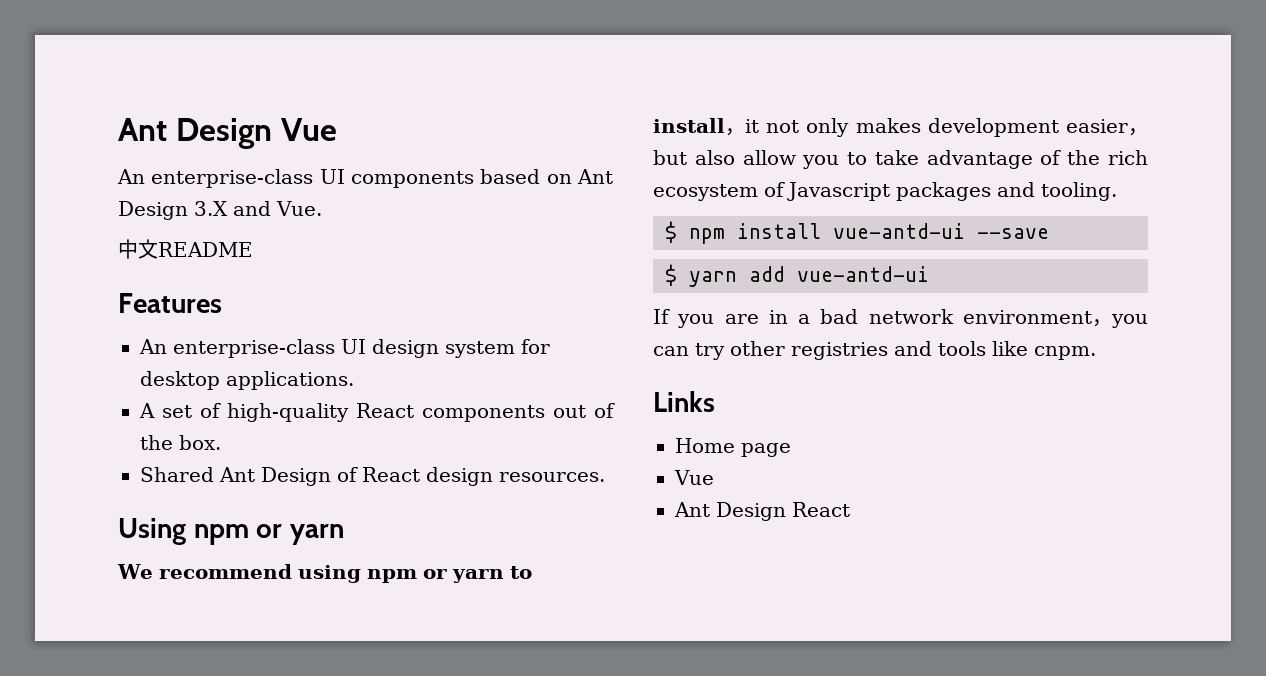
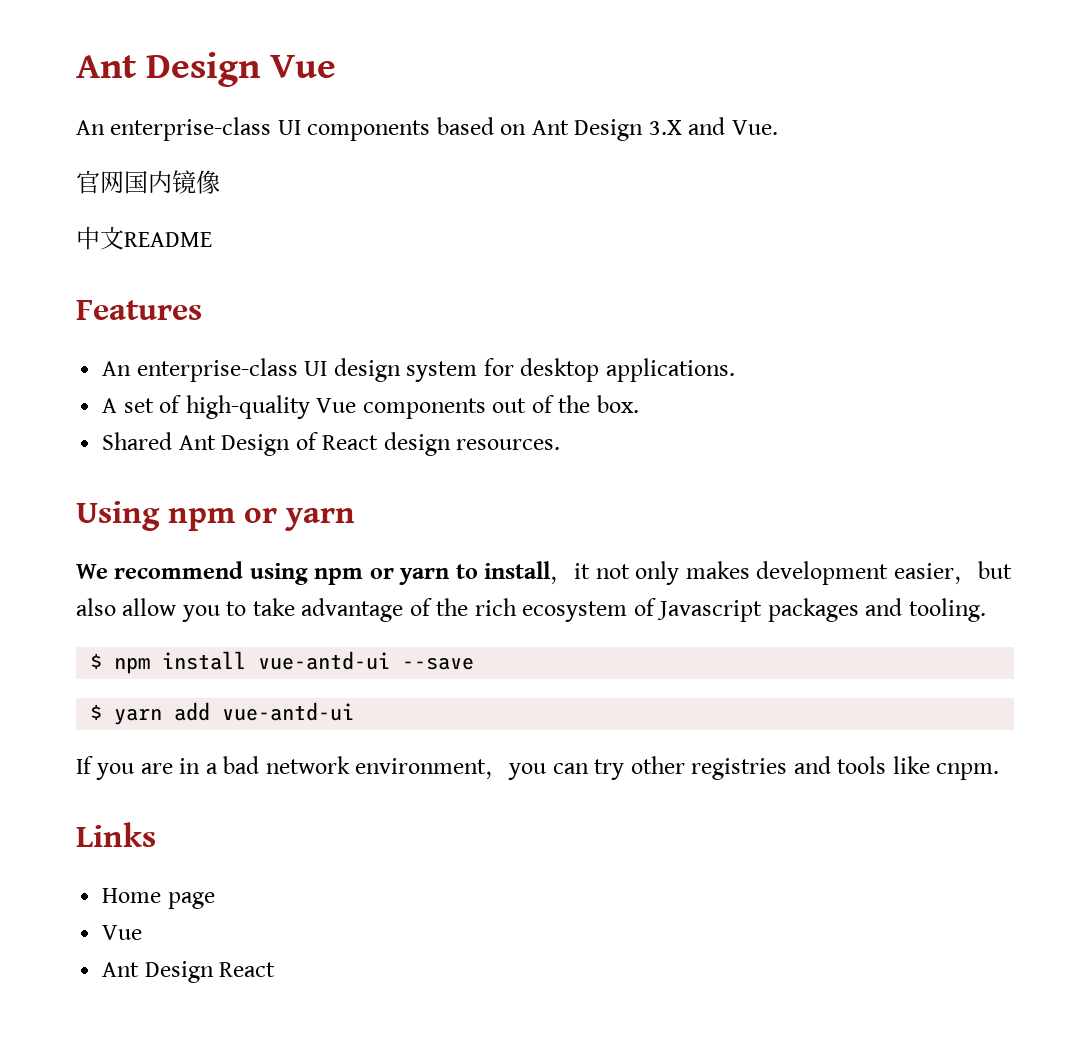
+ 官网国内镜像
- A set of high-quality React components out of the box.
+ A set of high-quality Vue components out of the box.

